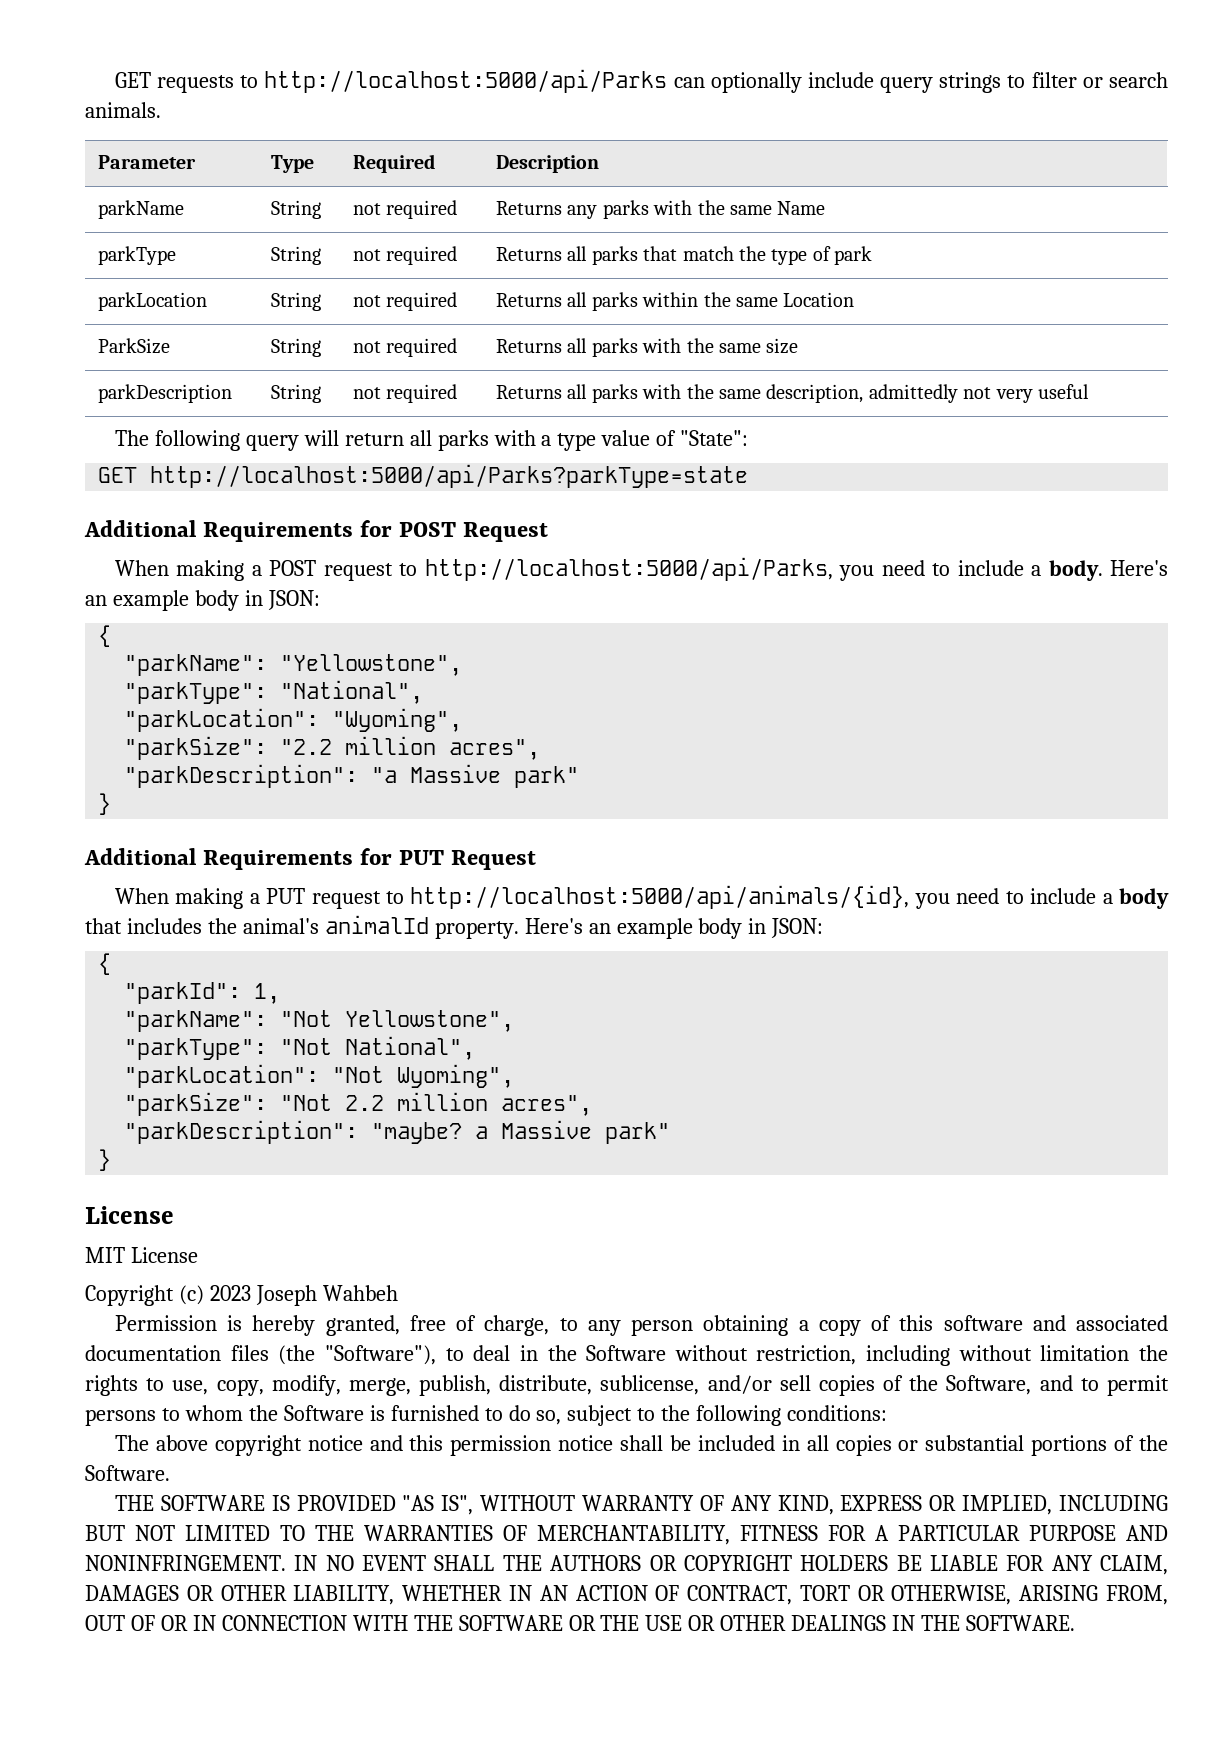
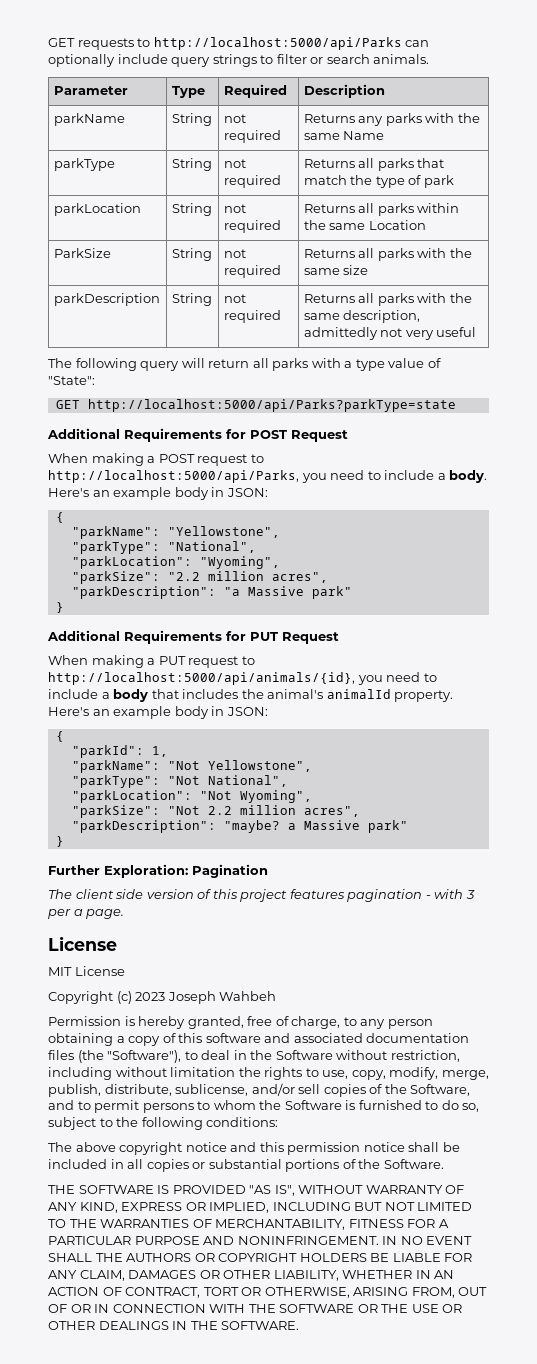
+ Further Exploration: Pagination
+ The client side version of this project features pagination - with 3 per a page.

